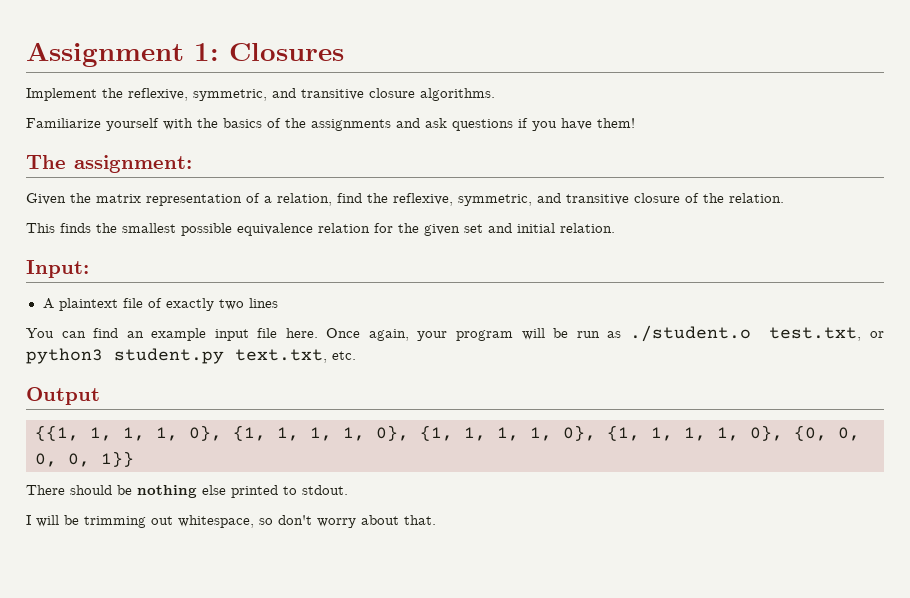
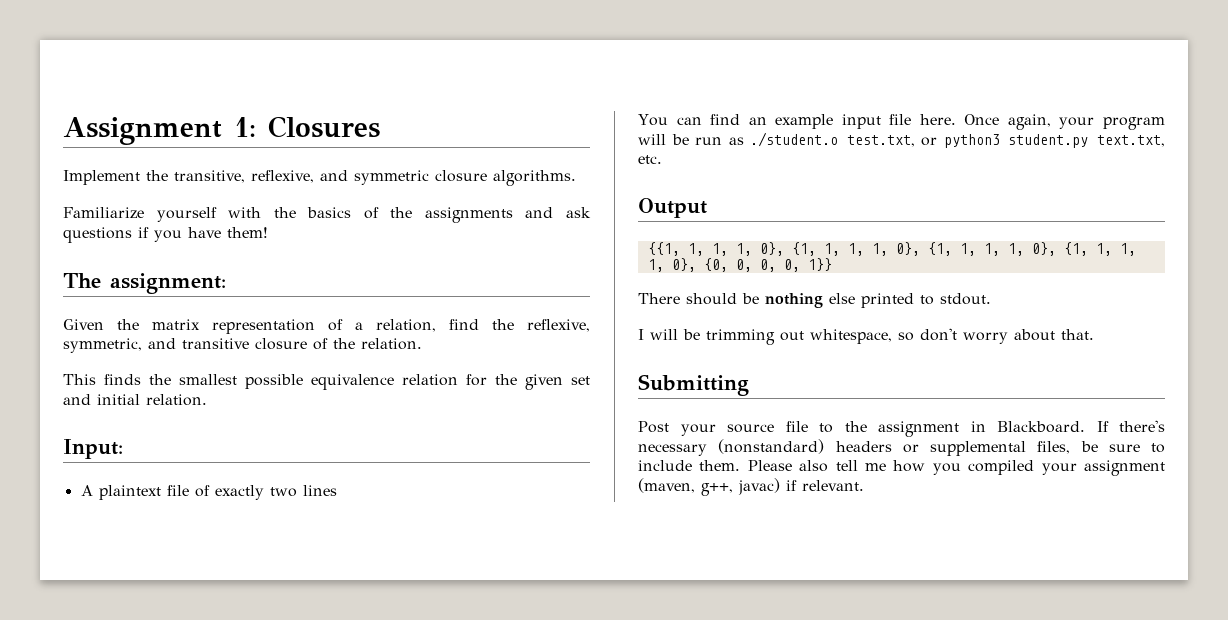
- Implement the reflexive, symmetric, and transitive closure algorithms.
+ Implement the transitive, reflexive, and symmetric closure algorithms.
+ Submitting
+ Post your source file to the assignment in Blackboard. If there's necessary (nonstandard) headers or supplemental files, be sure to include them. Please also tell me how you compiled your assignment (maven, g++, javac) if relevant.

